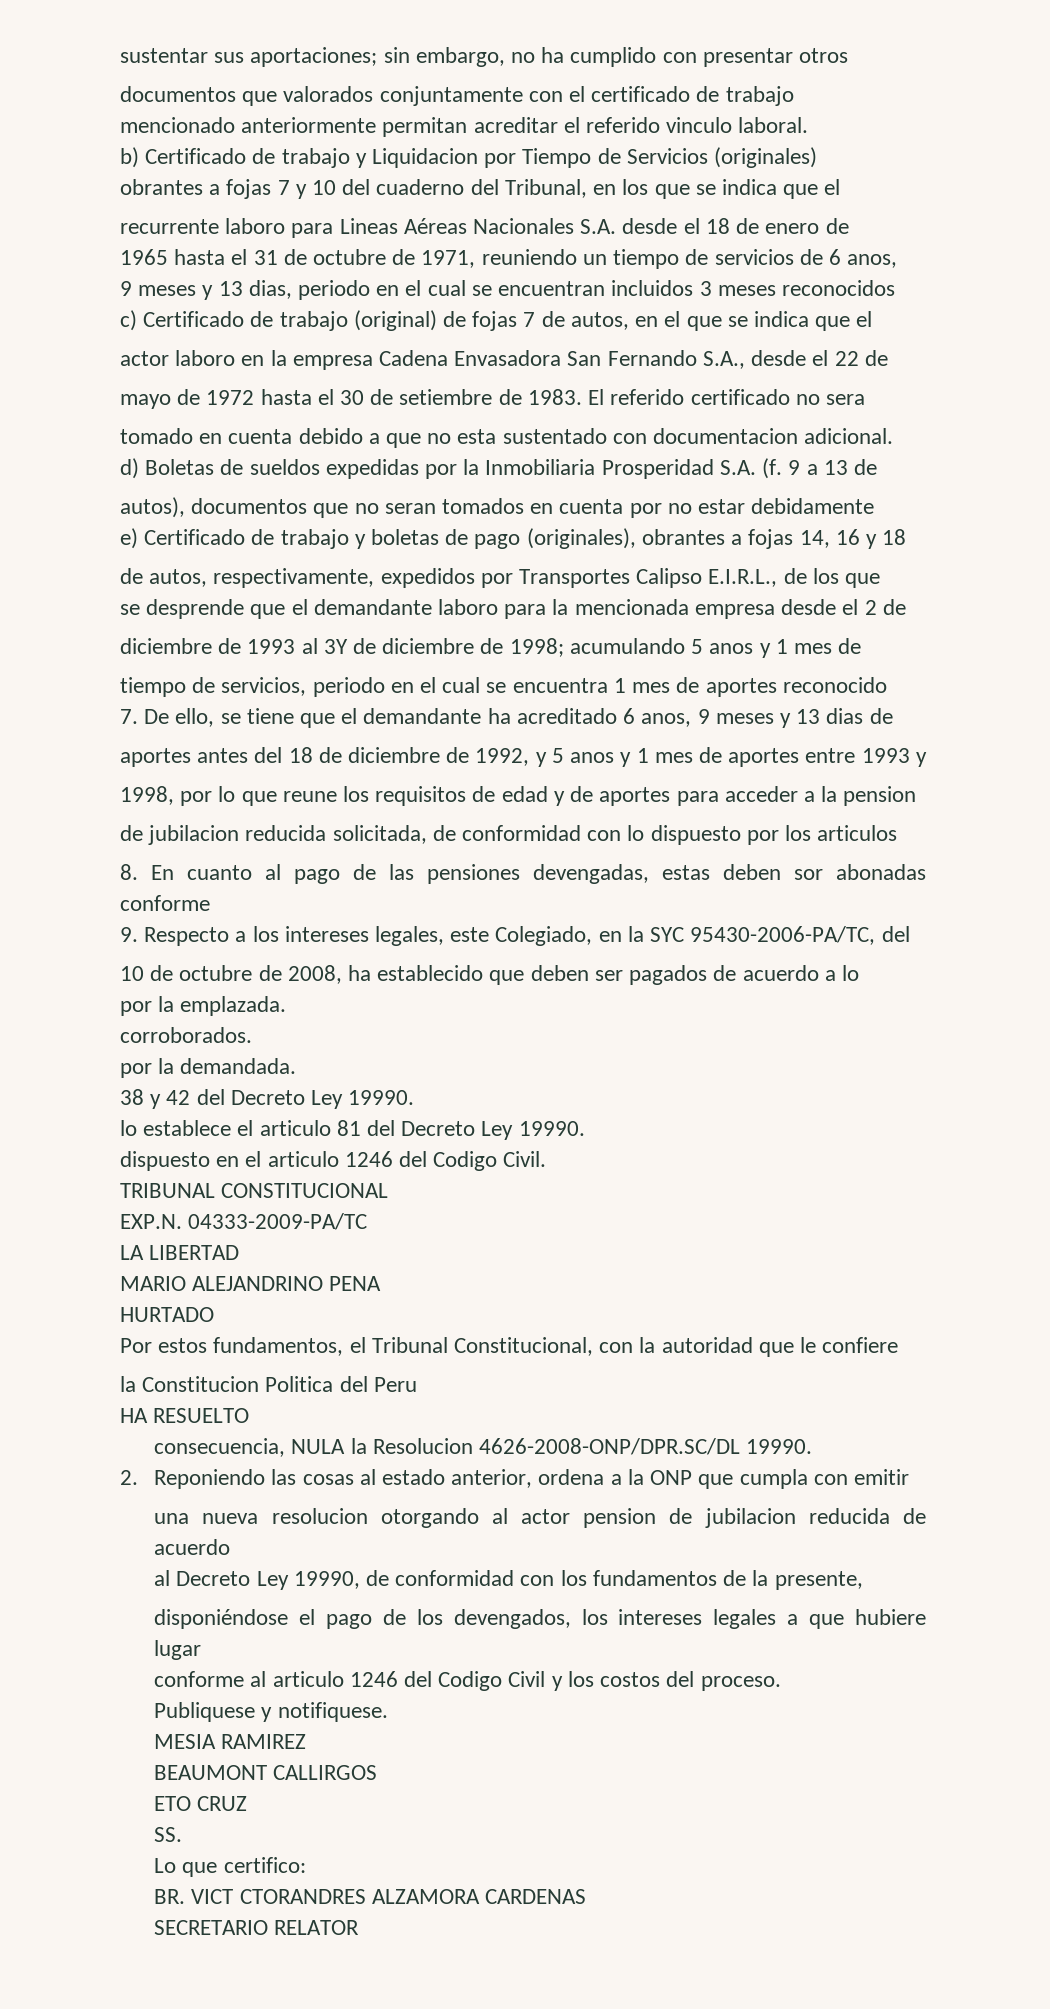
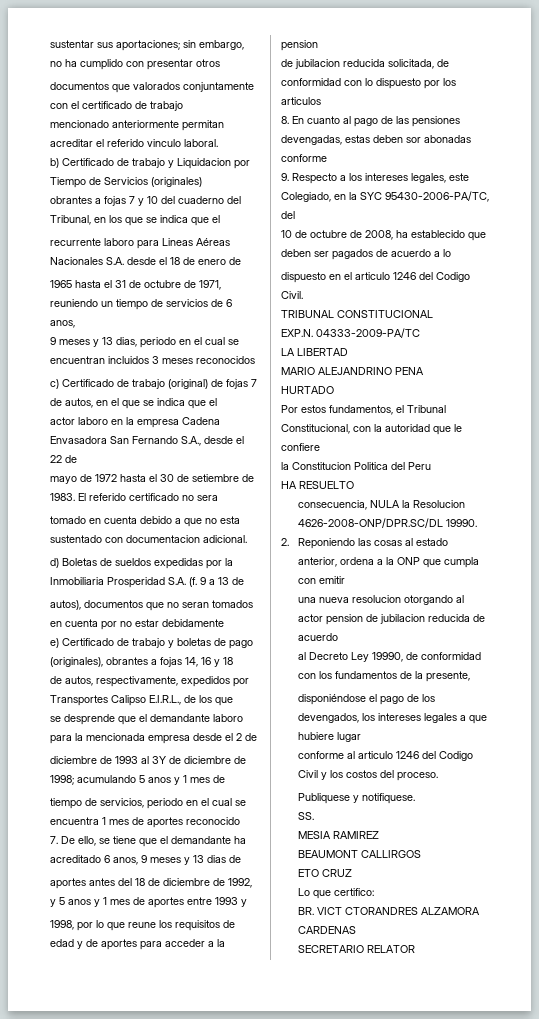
- por la emplazada.
- corroborados.
- por la demandada.
- 38 y 42 del Decreto Ley 19990.
- lo establece el articulo 81 del Decreto Ley 19990.
+ SS.
- SS.

